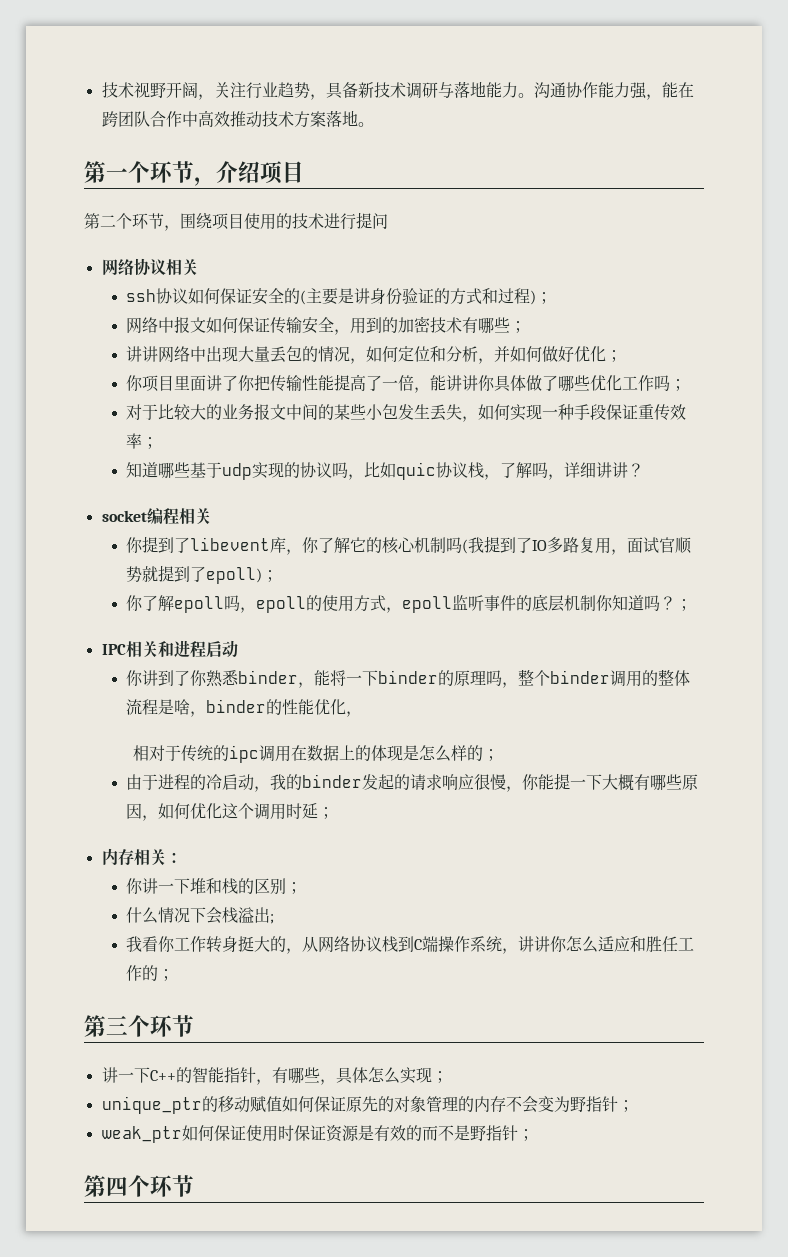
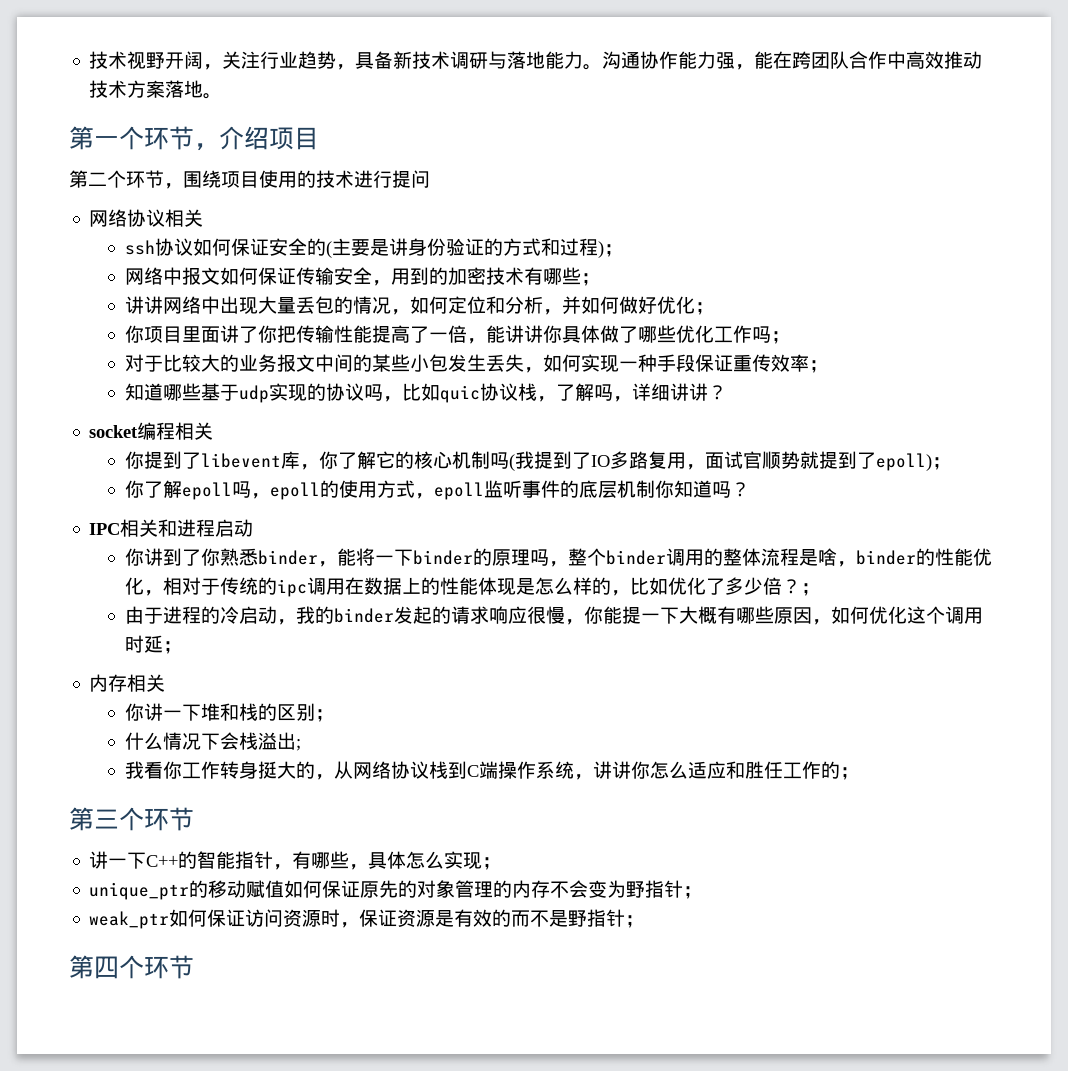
- 你了解epoll吗，epoll的使用方式，epoll监听事件的底层机制你知道吗？；
+ 你了解epoll吗，epoll的使用方式，epoll监听事件的底层机制你知道吗？
- 你讲到了你熟悉binder，能将一下binder的原理吗，整个binder调用的整体流程是啥，binder的性能优化，
- 相对于传统的ipc调用在数据上的体现是怎么样的；
+ 你讲到了你熟悉binder，能将一下binder的原理吗，整个binder调用的整体流程是啥，binder的性能优化，相对于传统的ipc调用在数据上的性能体现是怎么样的，比如优化了多少倍？；
- 内存相关：
+ 内存相关
- weak_ptr如何保证使用时保证资源是有效的而不是野指针；
+ weak_ptr如何保证访问资源时，保证资源是有效的而不是野指针；

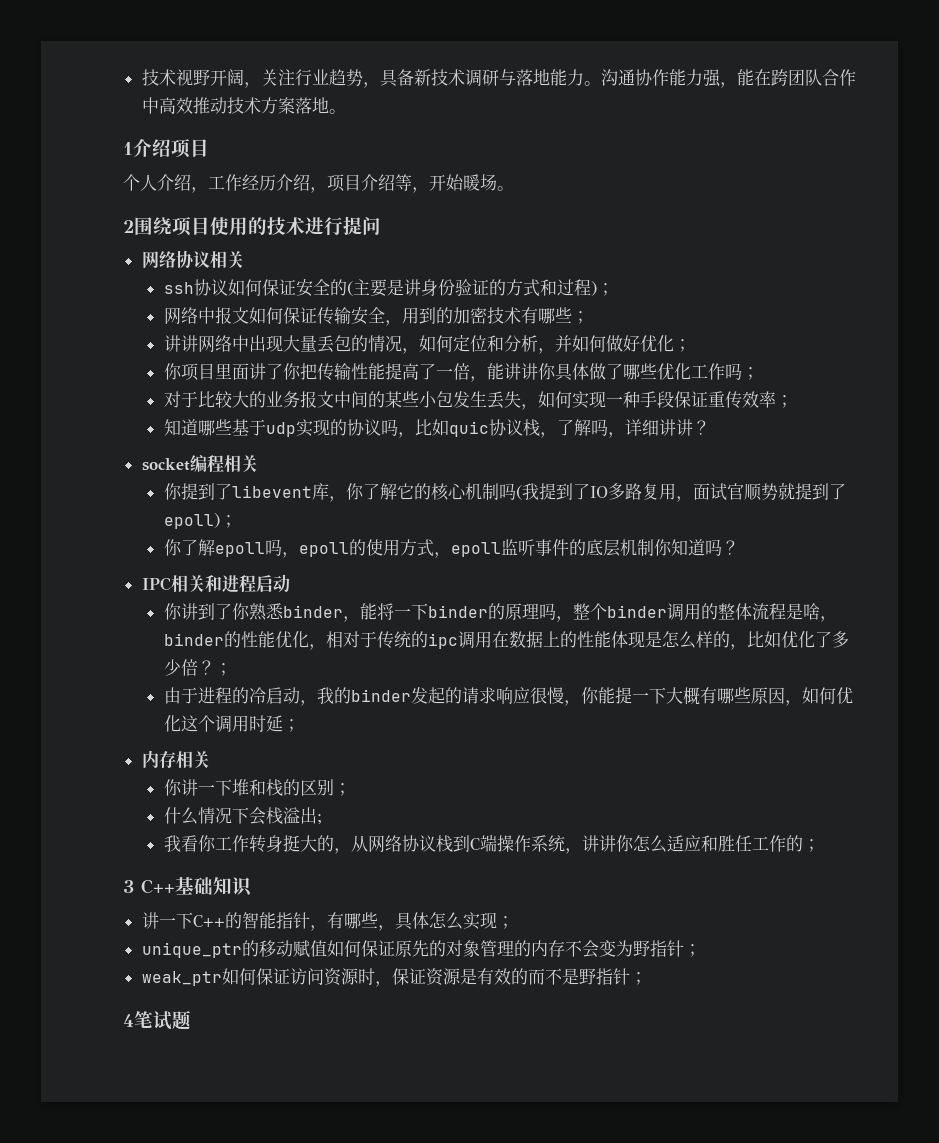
- 第一个环节，介绍项目
+ 1介绍项目
- 第二个环节，围绕项目使用的技术进行提问
+ 个人介绍，工作经历介绍，项目介绍等，开始暖场。
+ 2围绕项目使用的技术进行提问
- 第三个环节
+ 3 C++基础知识
- 第四个环节
+ 4笔试题

